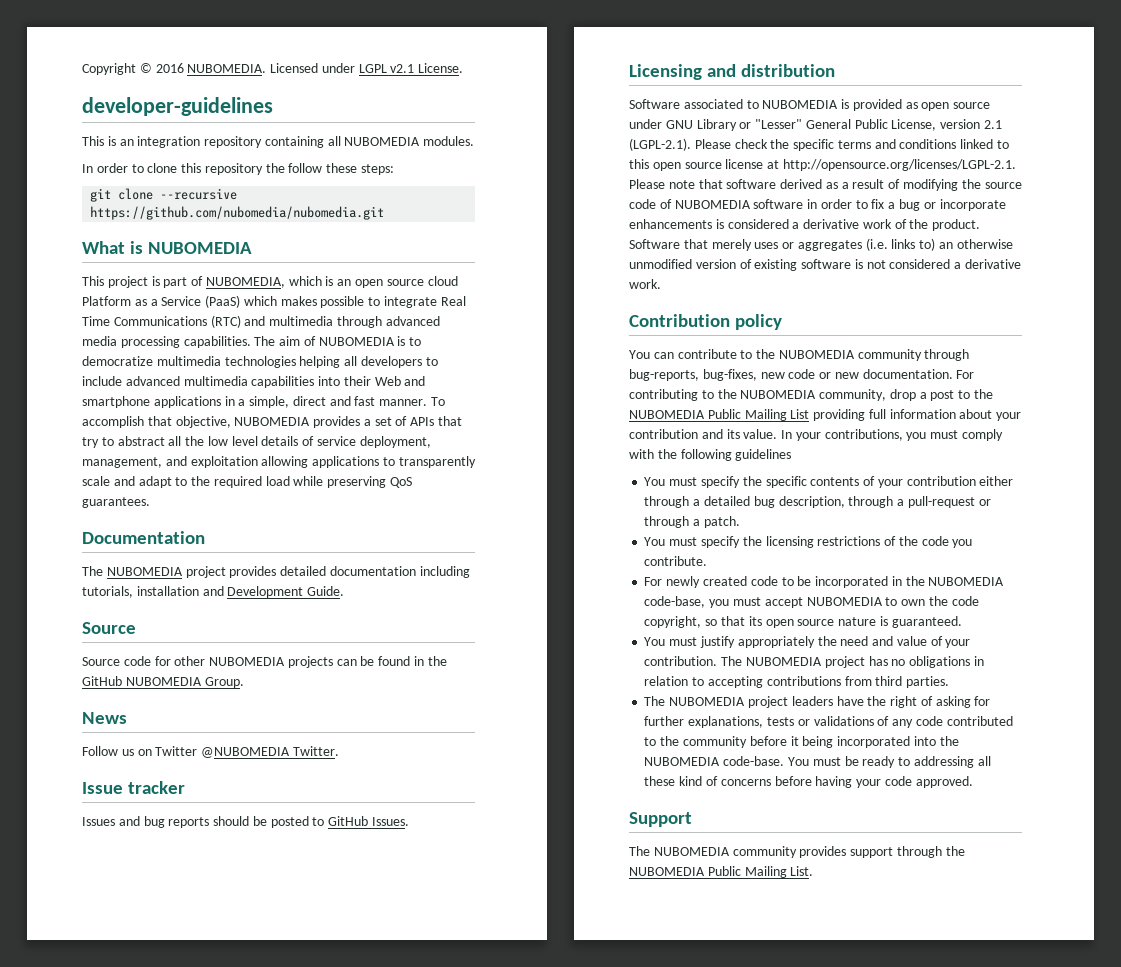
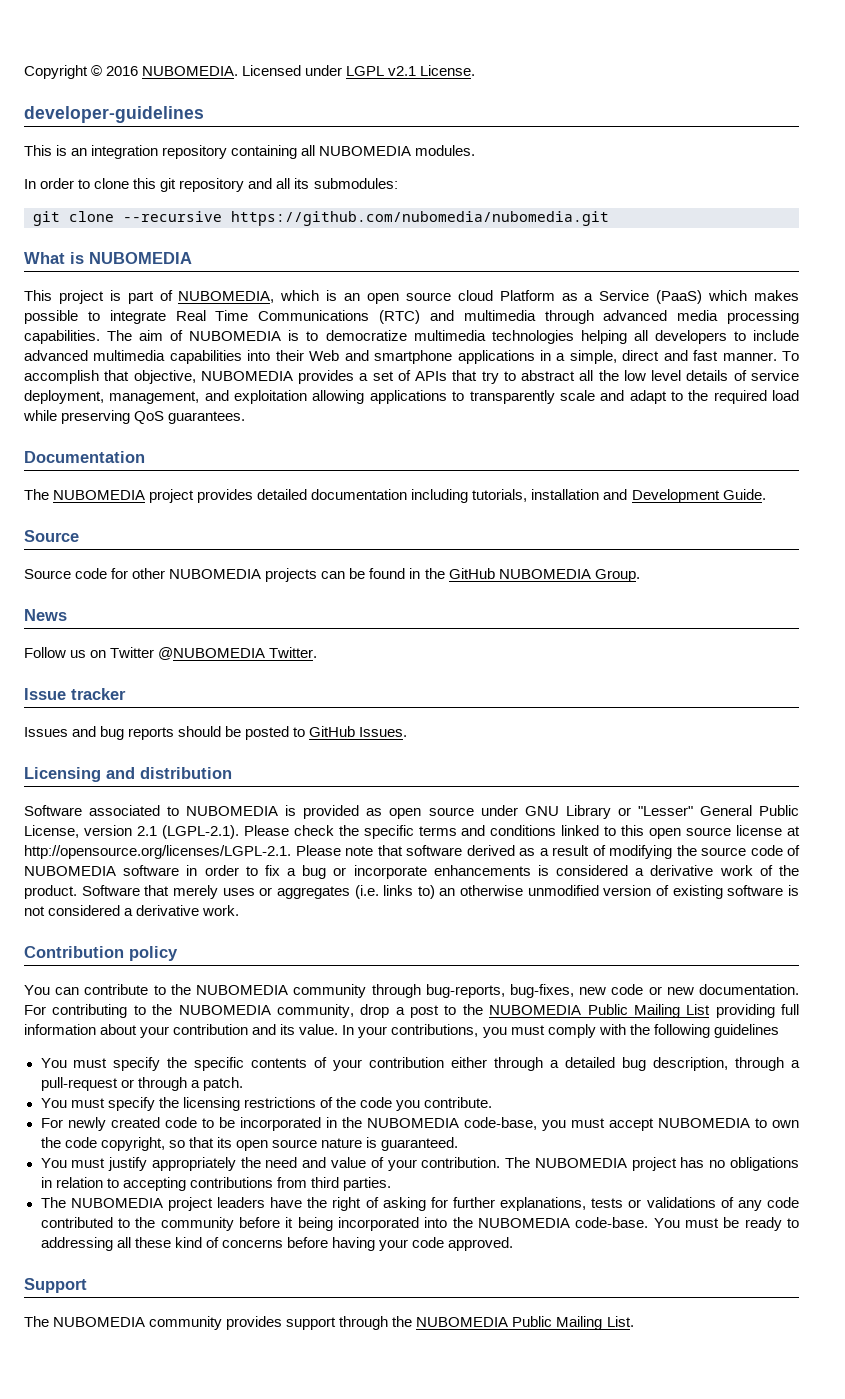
- In order to clone this repository the follow these steps:
+ In order to clone this git repository and all its submodules:

